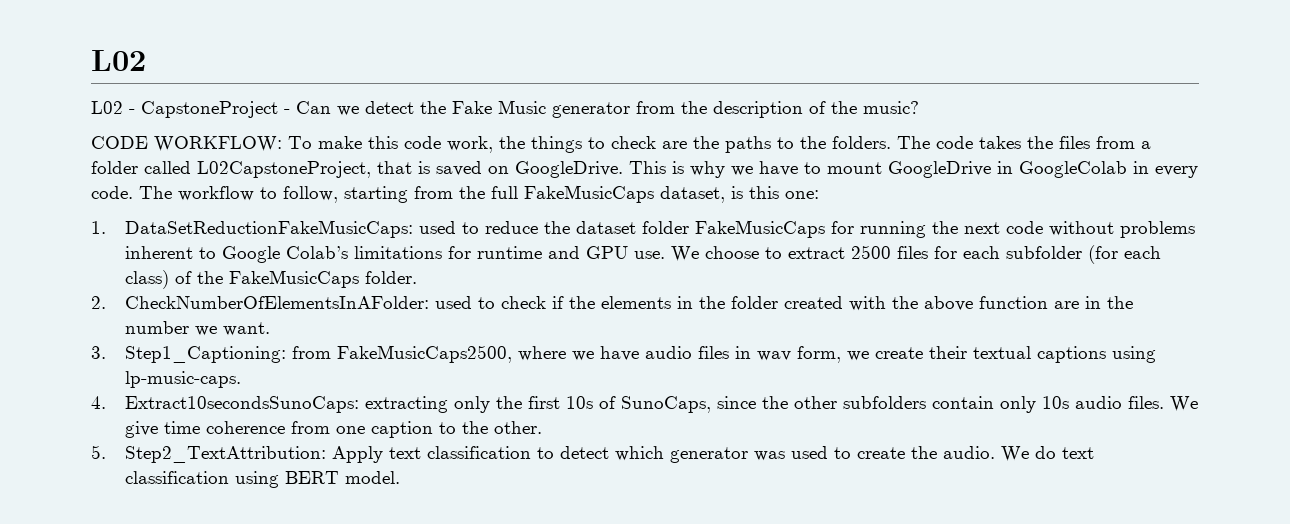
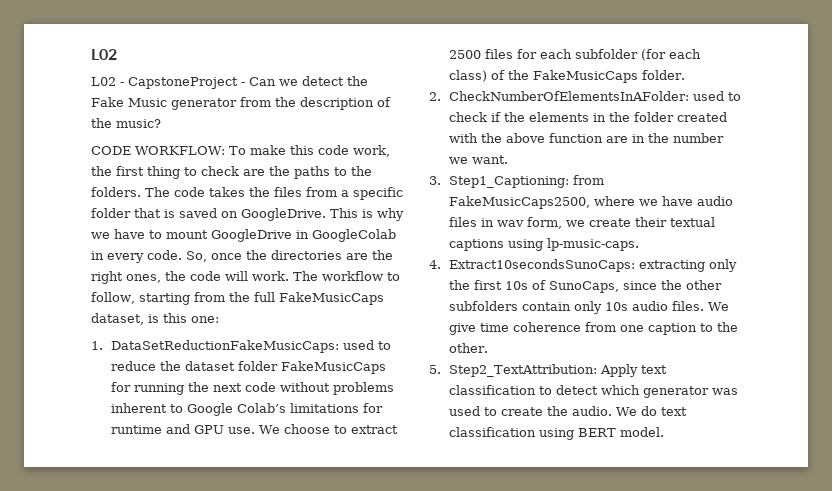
- CODE WORKFLOW: To make this code work, the things to check are the paths to the folders.
+ CODE WORKFLOW: To make this code work, the first thing to check are the paths to the folders.
- The code takes the files from a folder called L02CapstoneProject, that is saved on GoogleDrive.
+ The code takes the files from a specific folder that is saved on GoogleDrive.
+ So, once the directories are the right ones, the code will work.

